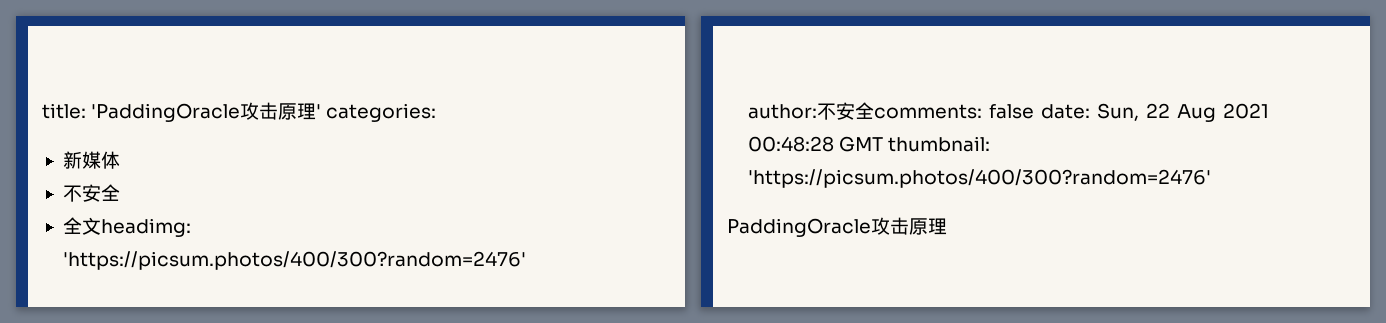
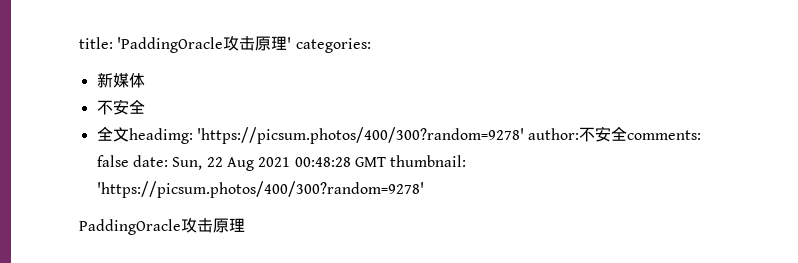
- 全文headimg: 'https://picsum.photos/400/300?random=2476' author:不安全comments: false date: Sun, 22 Aug 2021 00:48:28 GMT thumbnail: 'https://picsum.photos/400/300?random=2476'
+ 全文headimg: 'https://picsum.photos/400/300?random=9278' author:不安全comments: false date: Sun, 22 Aug 2021 00:48:28 GMT thumbnail: 'https://picsum.photos/400/300?random=9278'

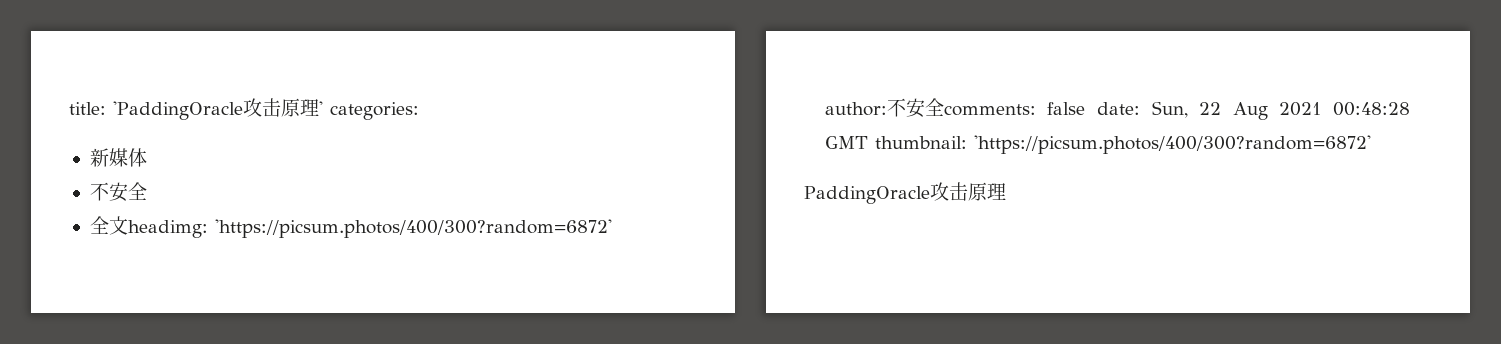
- 全文headimg: 'https://picsum.photos/400/300?random=9278' author:不安全comments: false date: Sun, 22 Aug 2021 00:48:28 GMT thumbnail: 'https://picsum.photos/400/300?random=9278'
+ 全文headimg: 'https://picsum.photos/400/300?random=6872' author:不安全comments: false date: Sun, 22 Aug 2021 00:48:28 GMT thumbnail: 'https://picsum.photos/400/300?random=6872'

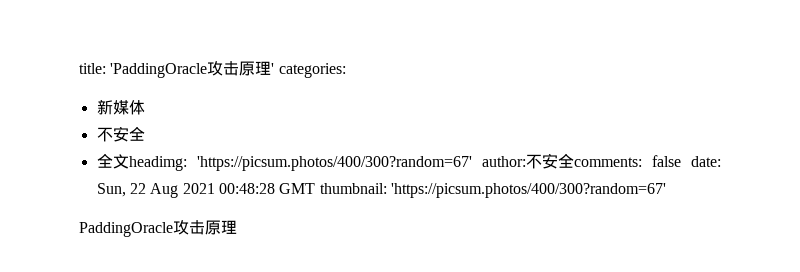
- 全文headimg: 'https://picsum.photos/400/300?random=6872' author:不安全comments: false date: Sun, 22 Aug 2021 00:48:28 GMT thumbnail: 'https://picsum.photos/400/300?random=6872'
+ 全文headimg: 'https://picsum.photos/400/300?random=67' author:不安全comments: false date: Sun, 22 Aug 2021 00:48:28 GMT thumbnail: 'https://picsum.photos/400/300?random=67'

